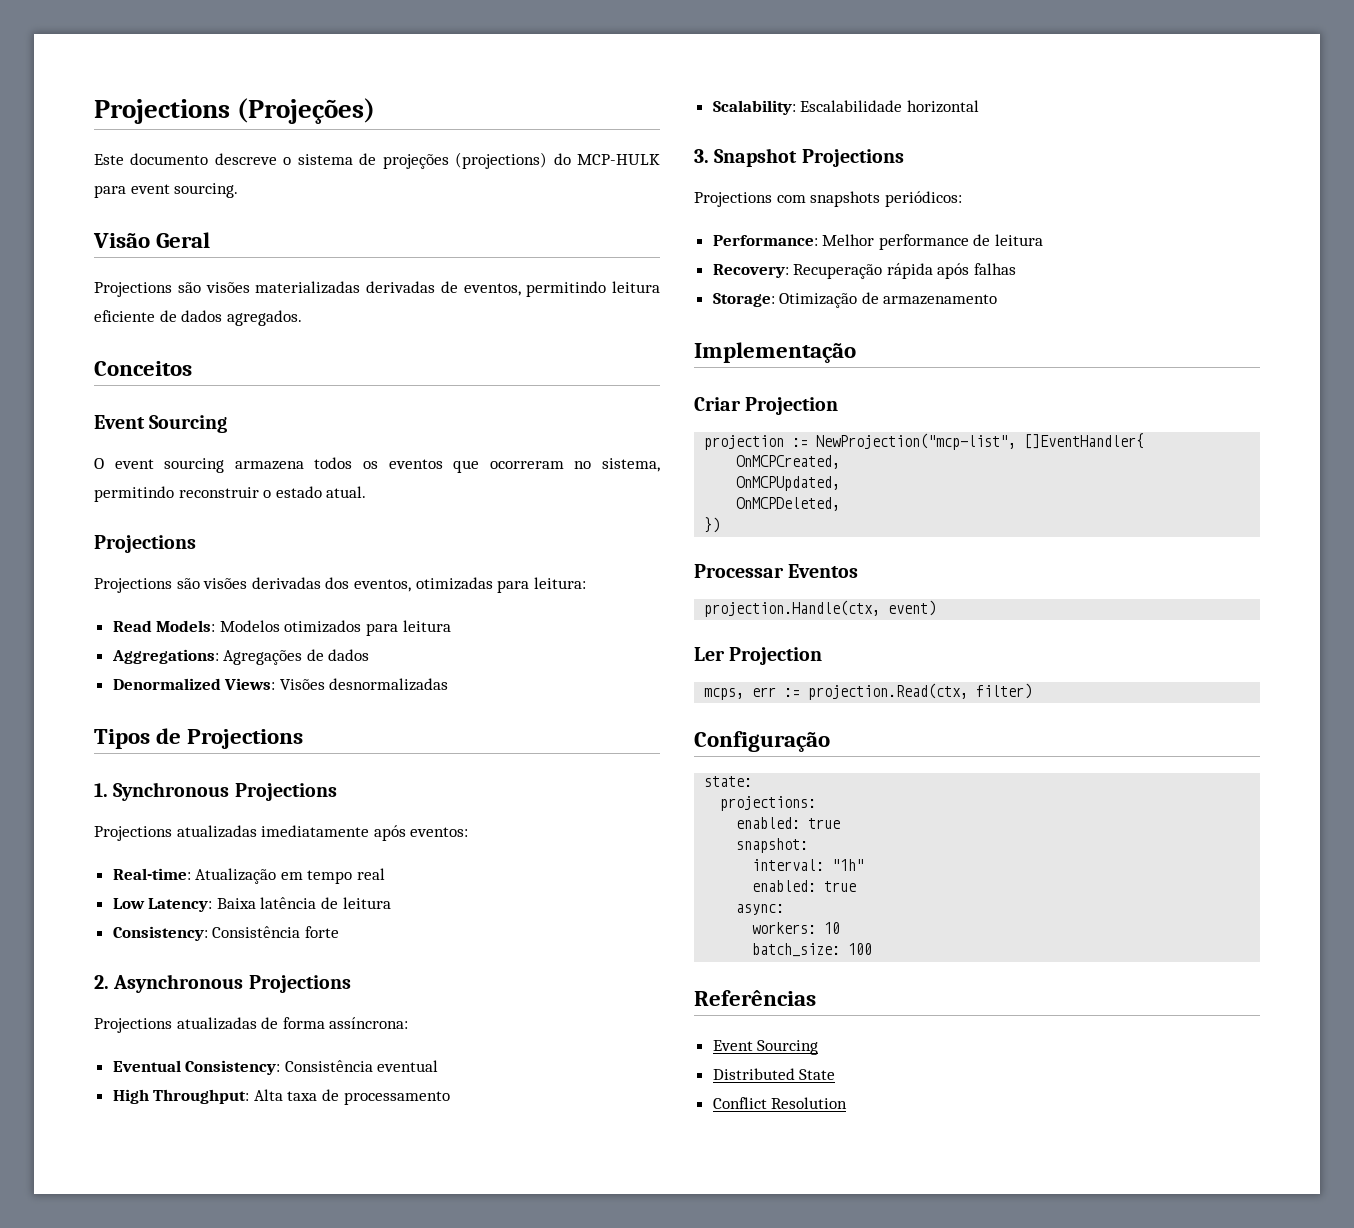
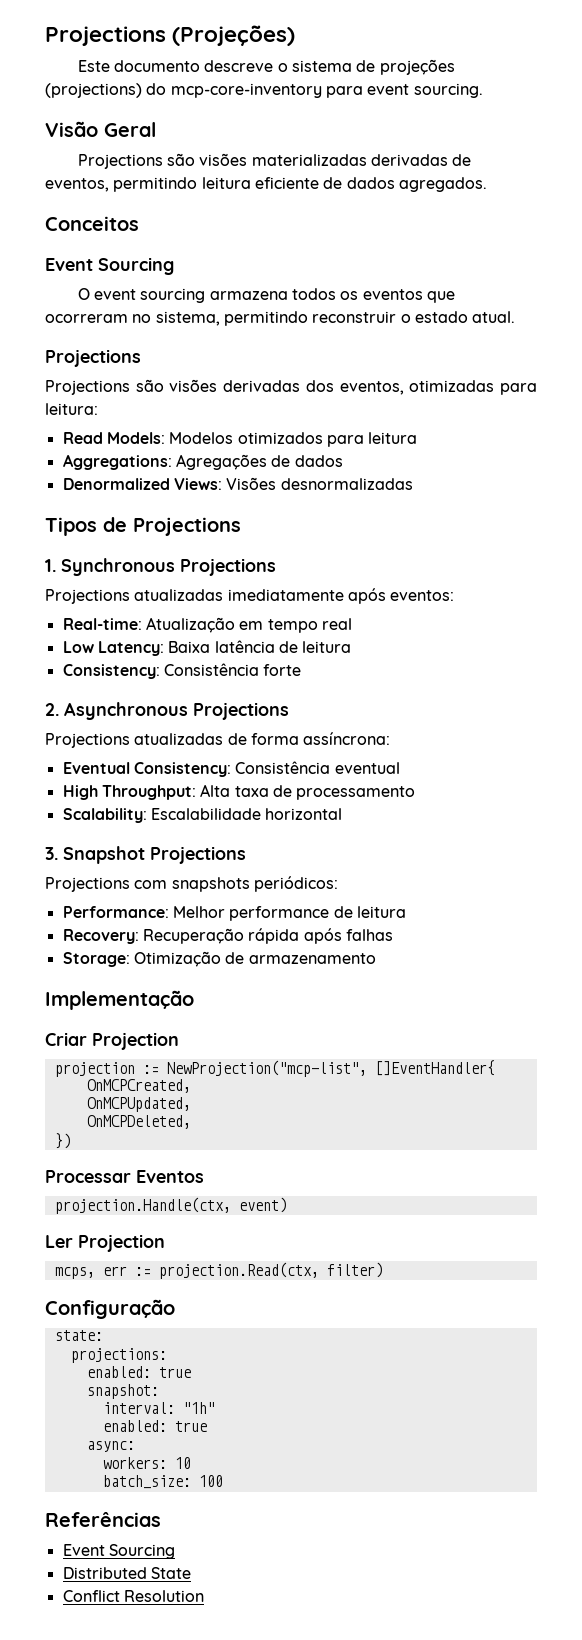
- Este documento descreve o sistema de projeções (projections) do MCP-HULK para event sourcing.
+ Este documento descreve o sistema de projeções (projections) do mcp-core-inventory para event sourcing.

